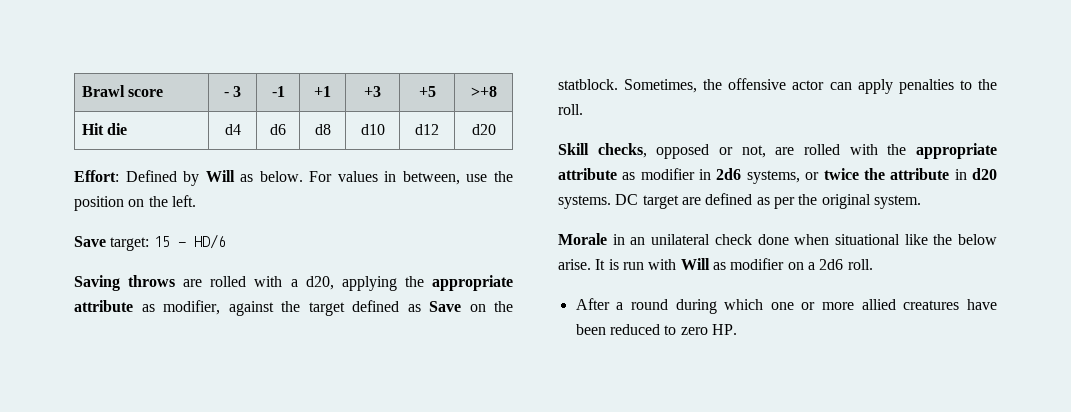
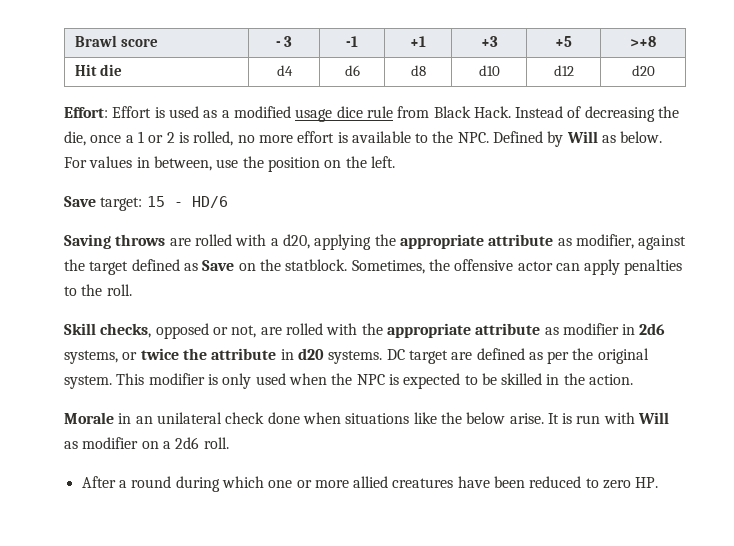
- Effort: Defined by Will as below.
+ Effort: Effort is used as a modified usage dice rule from Black Hack. Instead of decreasing the die, once a 1 or 2 is rolled, no more effort is available to the NPC. Defined by Will as below.
+ This modifier is only used when the NPC is expected to be skilled in the action.
- Morale in an unilateral check done when situational like the below arise.
+ Morale in an unilateral check done when situations like the below arise.

